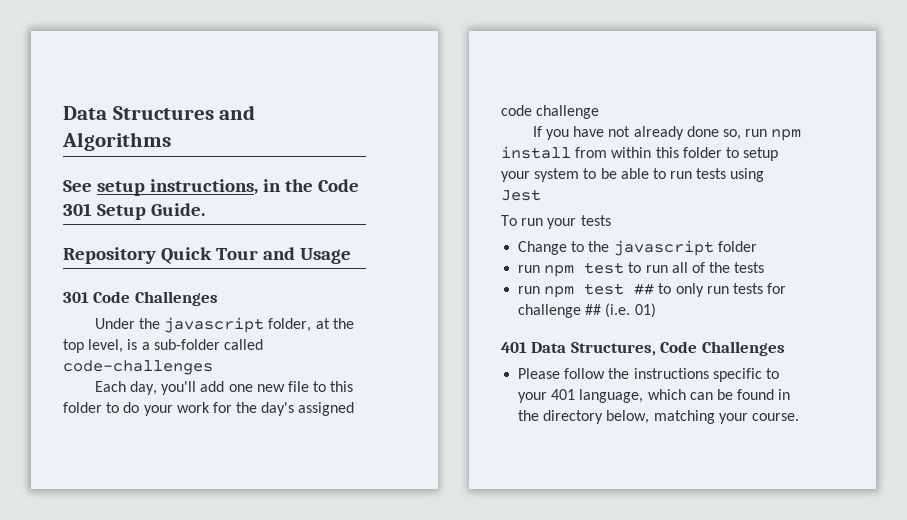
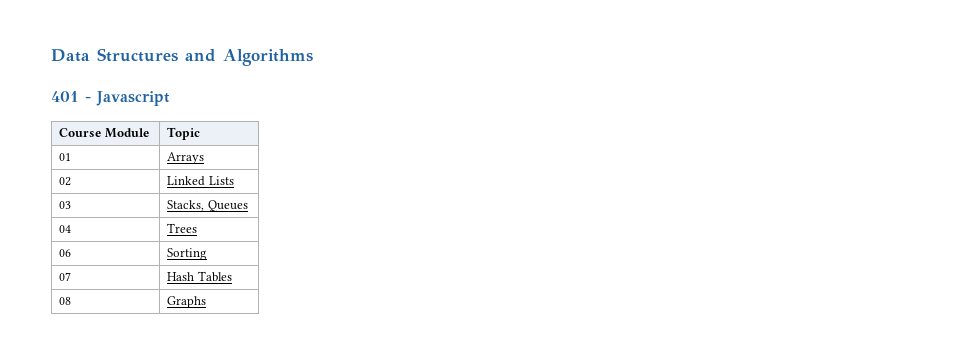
- See setup instructions, in the Code 301 Setup Guide.
- Repository Quick Tour and Usage
- 301 Code Challenges
- Under the javascript folder, at the top level, is a sub-folder called code-challenges
- Each day, you'll add one new file to this folder to do your work for the day's assigned code challenge
- If you have not already done so, run npm install from within this folder to setup your system to be able to run tests using Jest
- To run your tests
- Change to the javascript folder
- run npm test to run all of the tests
- run npm test ## to only run tests for challenge ## (i.e. 01)
- 401 Data Structures, Code Challenges
- Please follow the instructions specific to your 401 language, which can be found in the directory below, matching your course.
+ 401 - Javascript
+ Course Module | Topic
+ 01 | Arrays
+ 02 | Linked Lists
+ 03 | Stacks, Queues
+ 04 | Trees
+ 06 | Sorting
+ 07 | Hash Tables
+ 08 | Graphs

